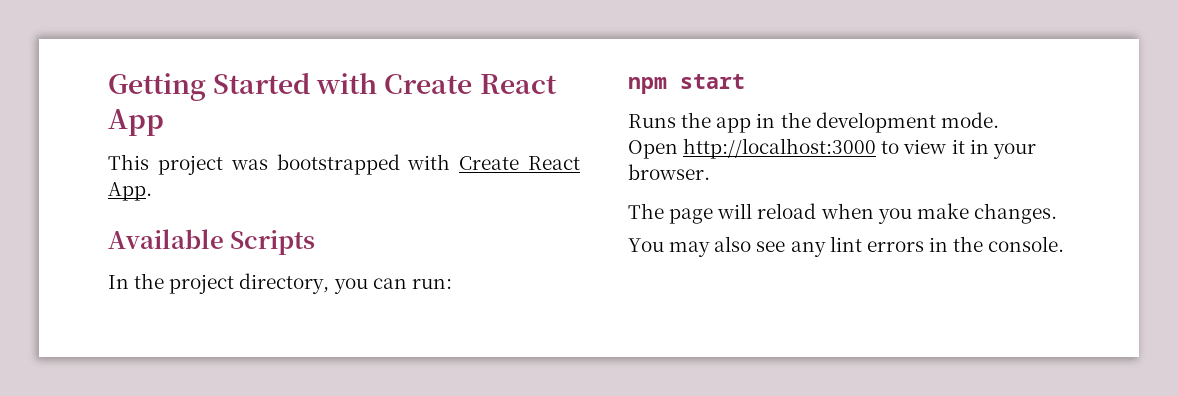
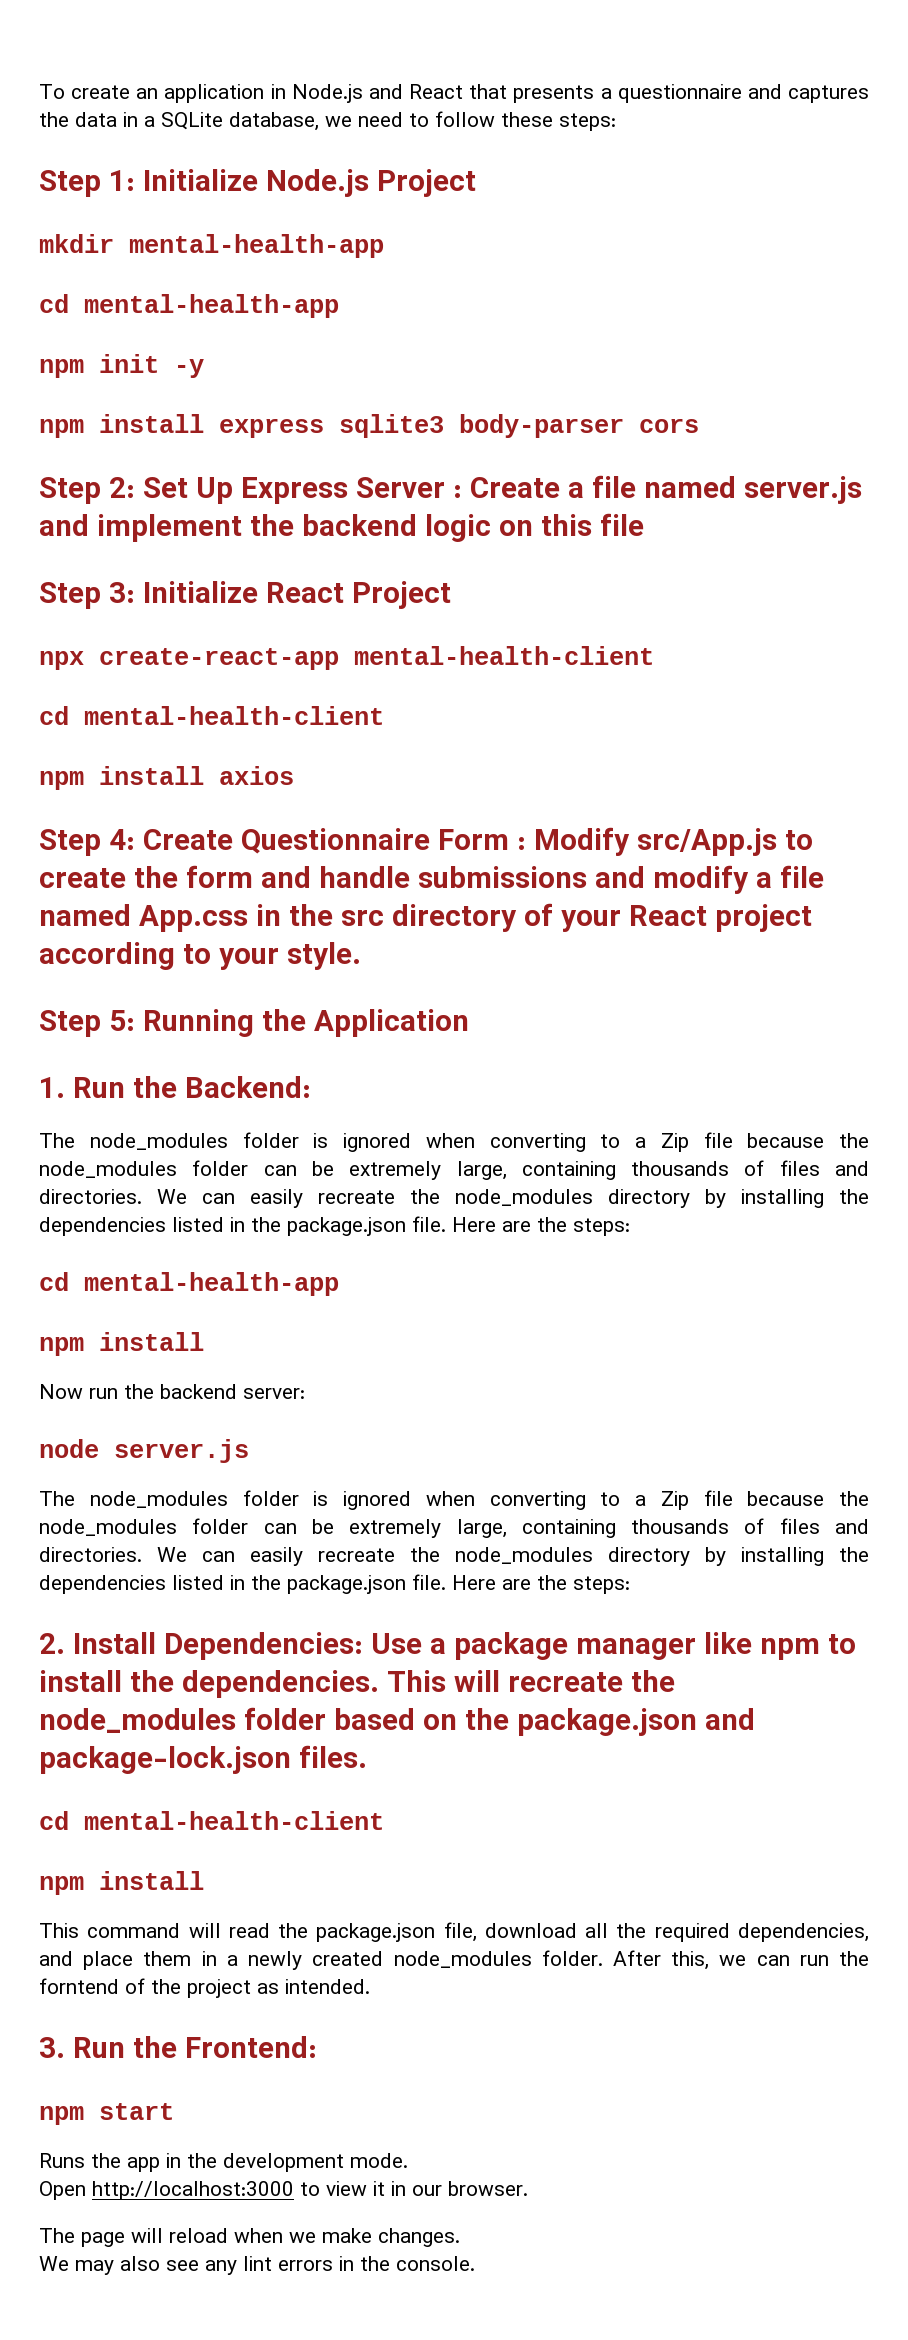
- Getting Started with Create React App
- This project was bootstrapped with Create React App.
- Available Scripts
- In the project directory, you can run:
+ To create an application in Node.js and React that presents a questionnaire and captures the data in a SQLite database, we need to follow these steps:
+ Step 1: Initialize Node.js Project
+ mkdir mental-health-app
+ cd mental-health-app
+ npm init -y
+ npm install express sqlite3 body-parser cors
+ Step 2: Set Up Express Server : Create a file named server.js and implement the backend logic on this file
+ Step 3: Initialize React Project
+ npx create-react-app mental-health-client
+ cd mental-health-client
+ npm install axios
+ Step 4: Create Questionnaire Form : Modify src/App.js to create the form and handle submissions and modify a file named App.css in the src directory of your React project according to your style.
+ Step 5: Running the Application
+ 1. Run the Backend:
+ The node_modules folder is ignored when converting to a Zip file because the node_modules folder can be extremely large, containing thousands of files and directories. We can easily recreate the node_modules directory by installing the dependencies listed in the package.json file. Here are the steps:
+ cd mental-health-app
+ npm install
+ Now run the backend server:
+ node server.js
+ The node_modules folder is ignored when converting to a Zip file because the node_modules folder can be extremely large, containing thousands of files and directories. We can easily recreate the node_modules directory by installing the dependencies listed in the package.json file. Here are the steps:
+ 2. Install Dependencies: Use a package manager like npm to install the dependencies. This will recreate the node_modules folder based on the package.json and package-lock.json files.
+ cd mental-health-client
+ npm install
+ This command will read the package.json file, download all the required dependencies, and place them in a newly created node_modules folder. After this, we can run the forntend of the project as intended.
+ 3. Run the Frontend:
- Open http://localhost:3000 to view it in your browser.
+ Open http://localhost:3000 to view it in our browser.
- The page will reload when you make changes.
+ The page will reload when we make changes.
- You may also see any lint errors in the console.
+ We may also see any lint errors in the console.

